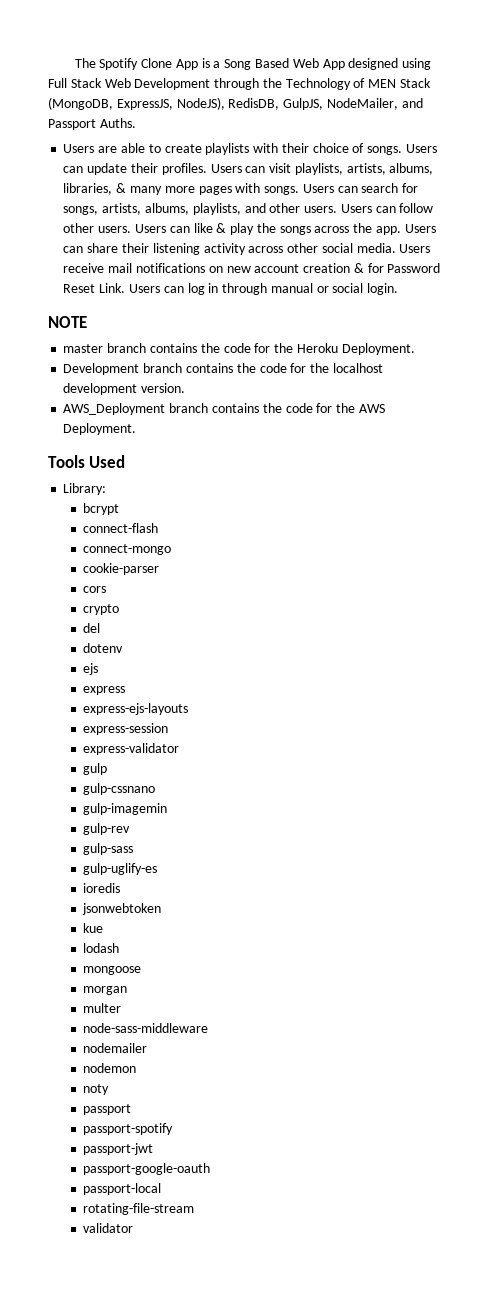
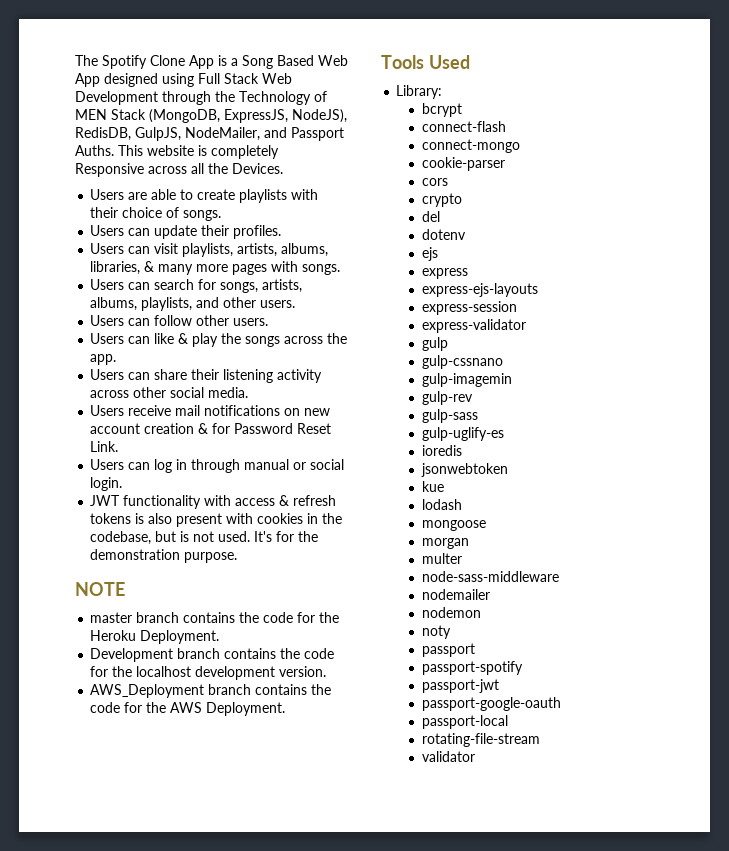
+ This website is completely Responsive across all the Devices.
- Users are able to create playlists with their choice of songs. Users can update their profiles. Users can visit playlists, artists, albums, libraries, & many more pages with songs. Users can search for songs, artists, albums, playlists, and other users. Users can follow other users. Users can like & play the songs across the app. Users can share their listening activity across other social media. Users receive mail notifications on new account creation & for Password Reset Link. Users can log in through manual or social login.
+ Users are able to create playlists with their choice of songs.
+ Users can update their profiles.
+ Users can visit playlists, artists, albums, libraries, & many more pages with songs.
+ Users can search for songs, artists, albums, playlists, and other users.
+ Users can follow other users.
+ Users can like & play the songs across the app.
+ Users can share their listening activity across other social media.
+ Users receive mail notifications on new account creation & for Password Reset Link.
+ Users can log in through manual or social login.
+ JWT functionality with access & refresh tokens is also present with cookies in the codebase, but is not used. It's for the demonstration purpose.

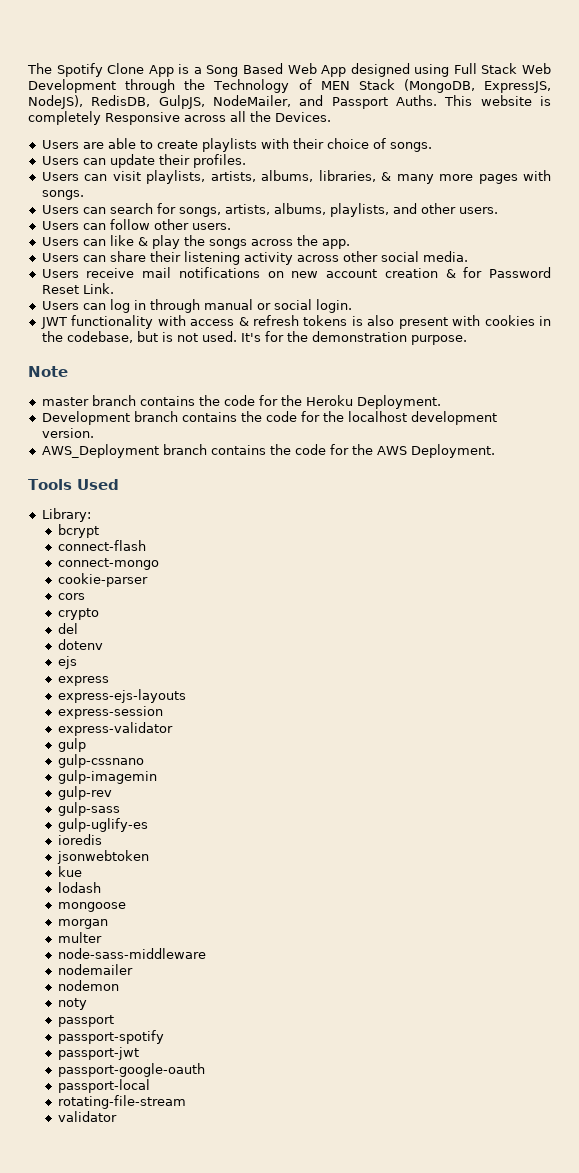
- NOTE
+ Note

